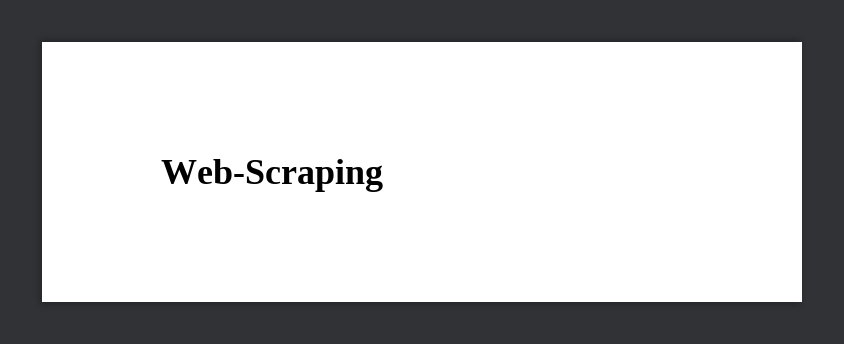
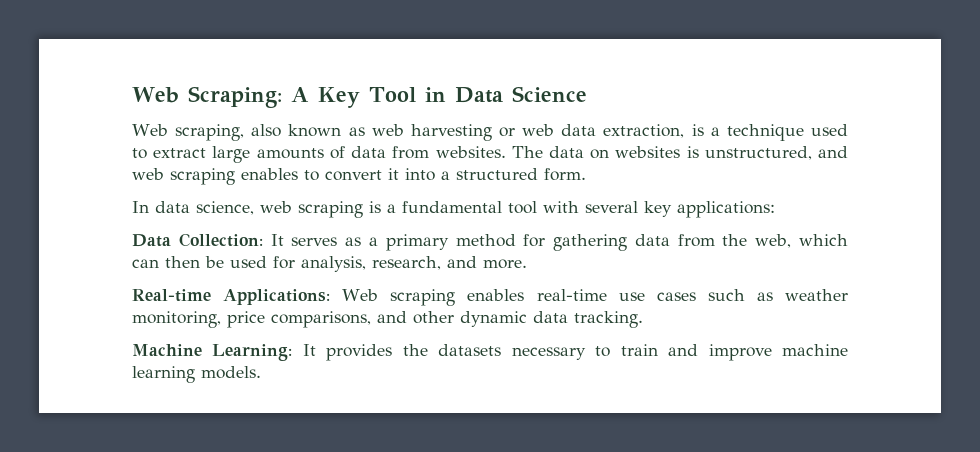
- Web-Scraping
+ Web Scraping: A Key Tool in Data Science
+ Web scraping, also known as web harvesting or web data extraction, is a technique used to extract large amounts of data from websites. The data on websites is unstructured, and web scraping enables to convert it into a structured form.
+ In data science, web scraping is a fundamental tool with several key applications:
+ Data Collection: It serves as a primary method for gathering data from the web, which can then be used for analysis, research, and more.
+ Real-time Applications: Web scraping enables real-time use cases such as weather monitoring, price comparisons, and other dynamic data tracking.
+ Machine Learning: It provides the datasets necessary to train and improve machine learning models.

